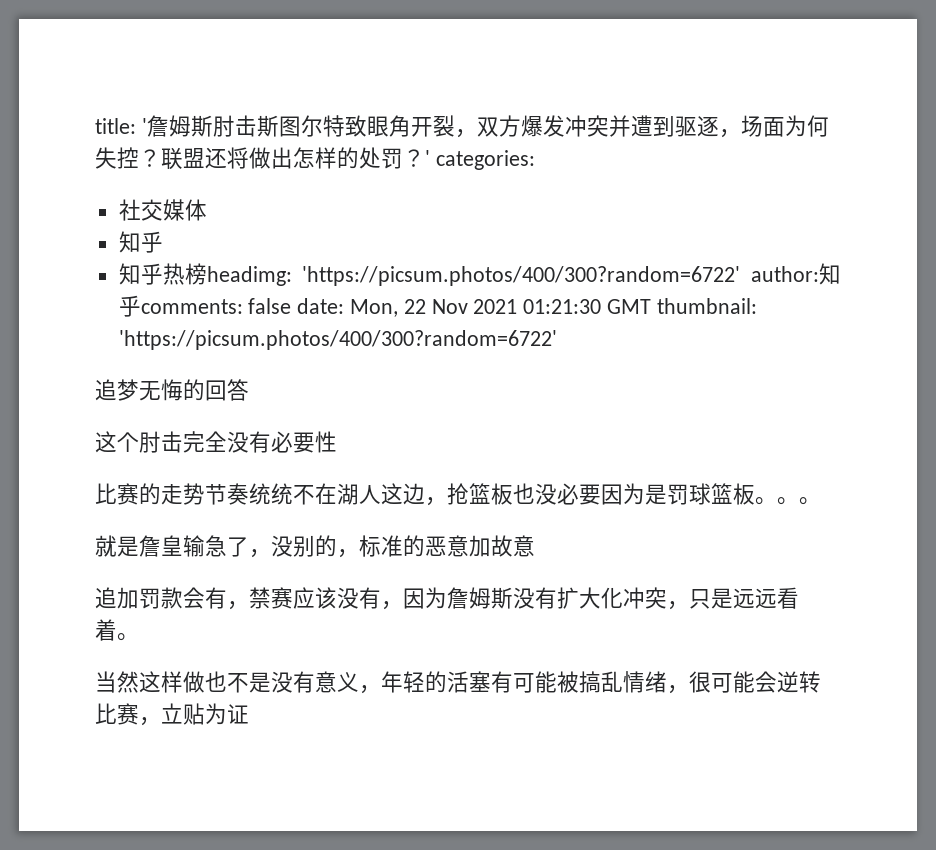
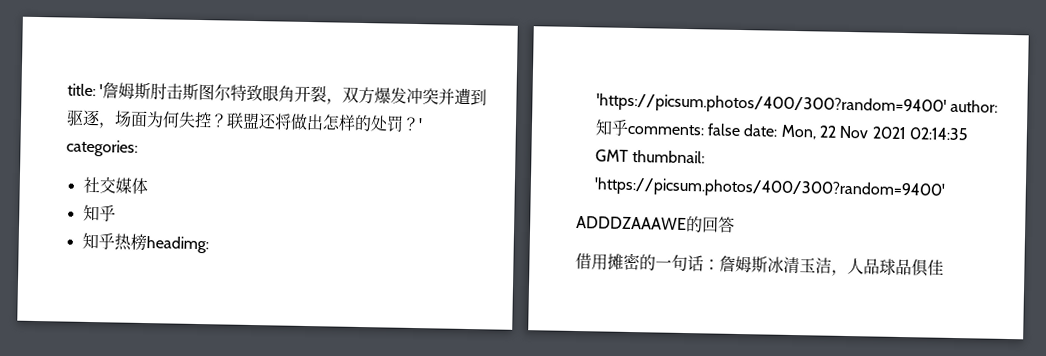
- 知乎热榜headimg: 'https://picsum.photos/400/300?random=6722' author:知乎comments: false date: Mon, 22 Nov 2021 01:21:30 GMT thumbnail: 'https://picsum.photos/400/300?random=6722'
- 追梦无悔的回答
+ 知乎热榜headimg: 'https://picsum.photos/400/300?random=9400' author:知乎comments: false date: Mon, 22 Nov 2021 02:14:35 GMT thumbnail: 'https://picsum.photos/400/300?random=9400'
+ ADDDZAAAWE的回答
- 这个肘击完全没有必要性
- 比赛的走势节奏统统不在湖人这边，抢篮板也没必要因为是罚球篮板。。。
- 就是詹皇输急了，没别的，标准的恶意加故意
- 追加罚款会有，禁赛应该没有，因为詹姆斯没有扩大化冲突，只是远远看着。
- 当然这样做也不是没有意义，年轻的活塞有可能被搞乱情绪，很可能会逆转比赛，立贴为证
+ 借用摊密的一句话：詹姆斯冰清玉洁，人品球品俱佳

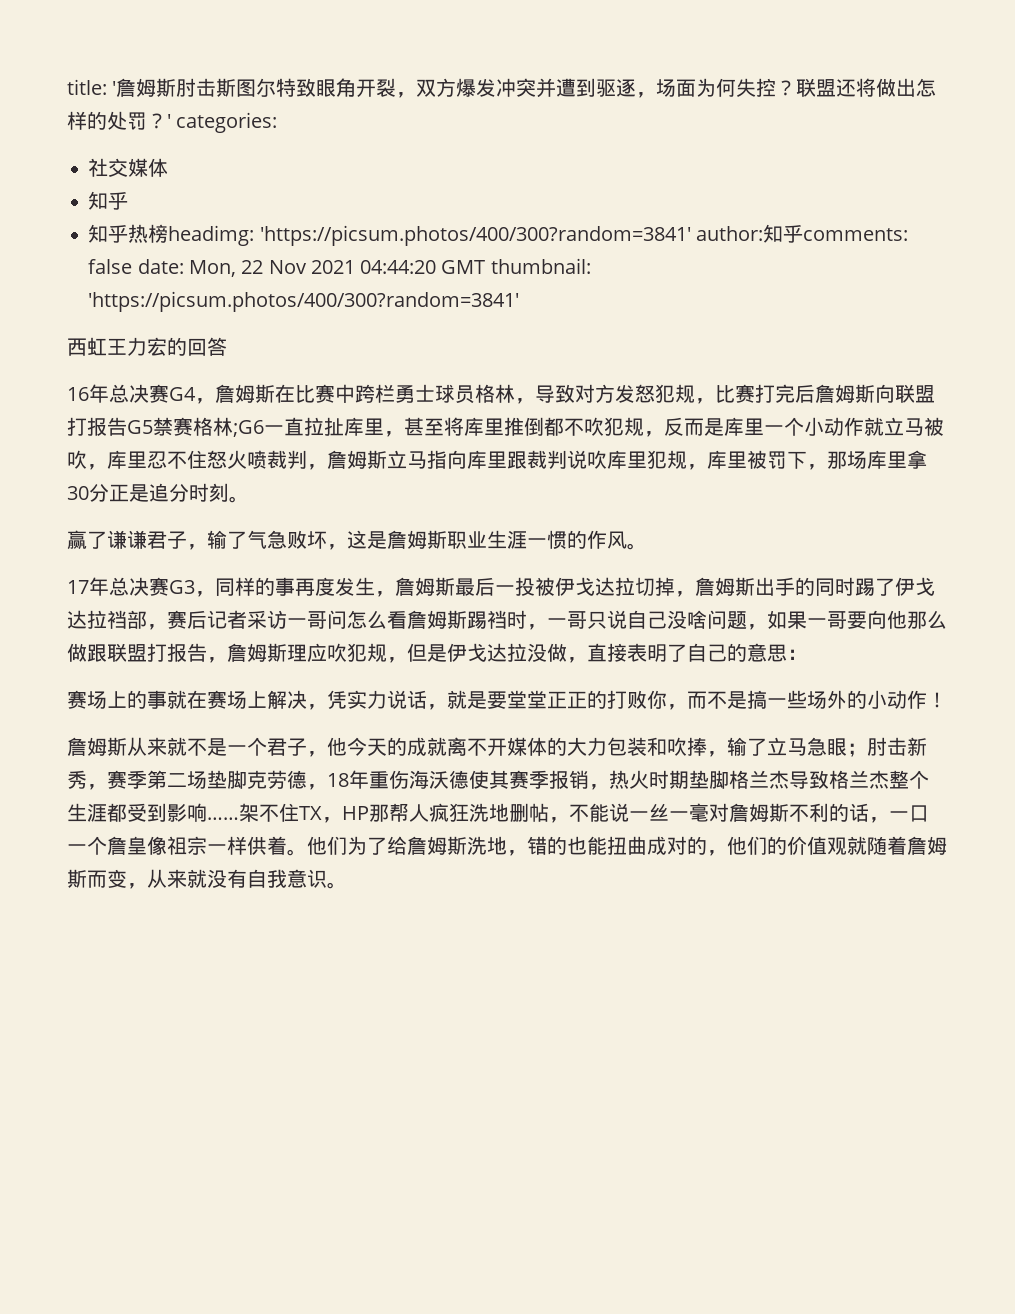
- 知乎热榜headimg: 'https://picsum.photos/400/300?random=9400' author:知乎comments: false date: Mon, 22 Nov 2021 02:14:35 GMT thumbnail: 'https://picsum.photos/400/300?random=9400'
- ADDDZAAAWE的回答
- 借用摊密的一句话：詹姆斯冰清玉洁，人品球品俱佳
+ 知乎热榜headimg: 'https://picsum.photos/400/300?random=3841' author:知乎comments: false date: Mon, 22 Nov 2021 04:44:20 GMT thumbnail: 'https://picsum.photos/400/300?random=3841'
+ 西虹王力宏的回答
+ 16年总决赛G4，詹姆斯在比赛中跨栏勇士球员格林，导致对方发怒犯规，比赛打完后詹姆斯向联盟打报告G5禁赛格林;G6一直拉扯库里，甚至将库里推倒都不吹犯规，反而是库里一个小动作就立马被吹，库里忍不住怒火喷裁判，詹姆斯立马指向库里跟裁判说吹库里犯规，库里被罚下，那场库里拿30分正是追分时刻。
+ 赢了谦谦君子，输了气急败坏，这是詹姆斯职业生涯一惯的作风。
+ 17年总决赛G3，同样的事再度发生，詹姆斯最后一投被伊戈达拉切掉，詹姆斯出手的同时踢了伊戈达拉裆部，赛后记者采访一哥问怎么看詹姆斯踢裆时，一哥只说自己没啥问题，如果一哥要向他那么做跟联盟打报告，詹姆斯理应吹犯规，但是伊戈达拉没做，直接表明了自己的意思：
+ 赛场上的事就在赛场上解决，凭实力说话，就是要堂堂正正的打败你，而不是搞一些场外的小动作！
+ 詹姆斯从来就不是一个君子，他今天的成就离不开媒体的大力包装和吹捧，输了立马急眼；肘击新秀，赛季第二场垫脚克劳德，18年重伤海沃德使其赛季报销，热火时期垫脚格兰杰导致格兰杰整个生涯都受到影响……架不住TX，HP那帮人疯狂洗地删帖，不能说一丝一毫对詹姆斯不利的话，一口一个詹皇像祖宗一样供着。他们为了给詹姆斯洗地，错的也能扭曲成对的，他们的价值观就随着詹姆斯而变，从来就没有自我意识。

